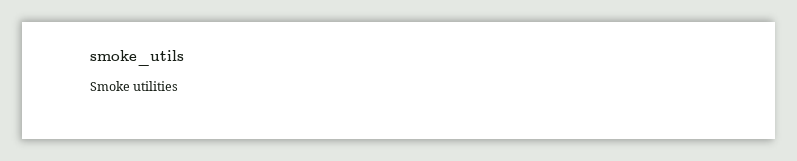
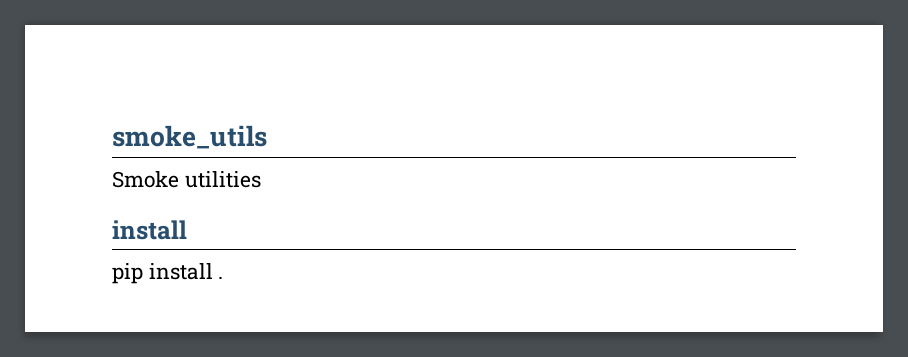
  Smoke utilities
+ install
+ pip install .

